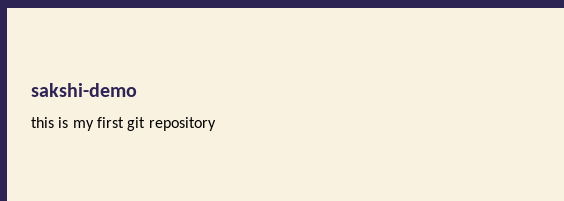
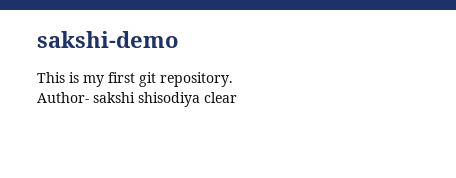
- this is my first git repository
+ This is my first git repository.
+ Author- sakshi shisodiya clear

